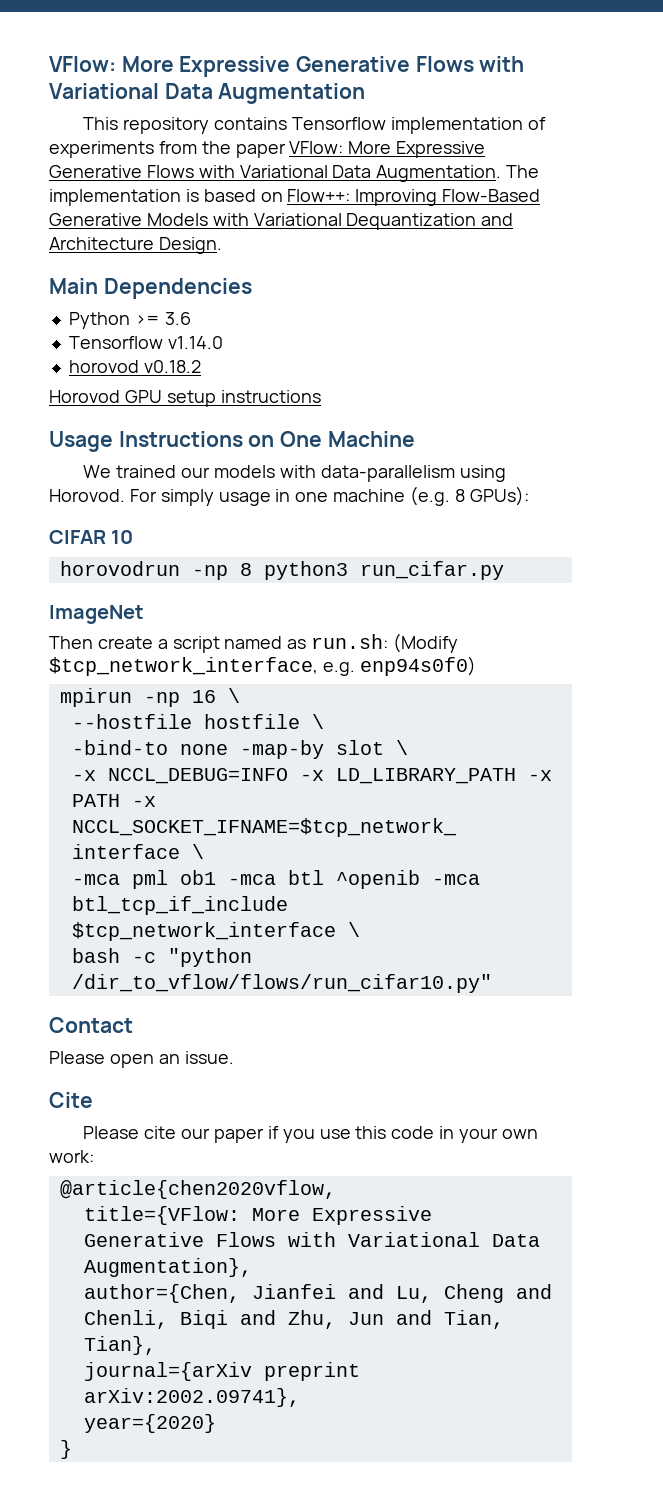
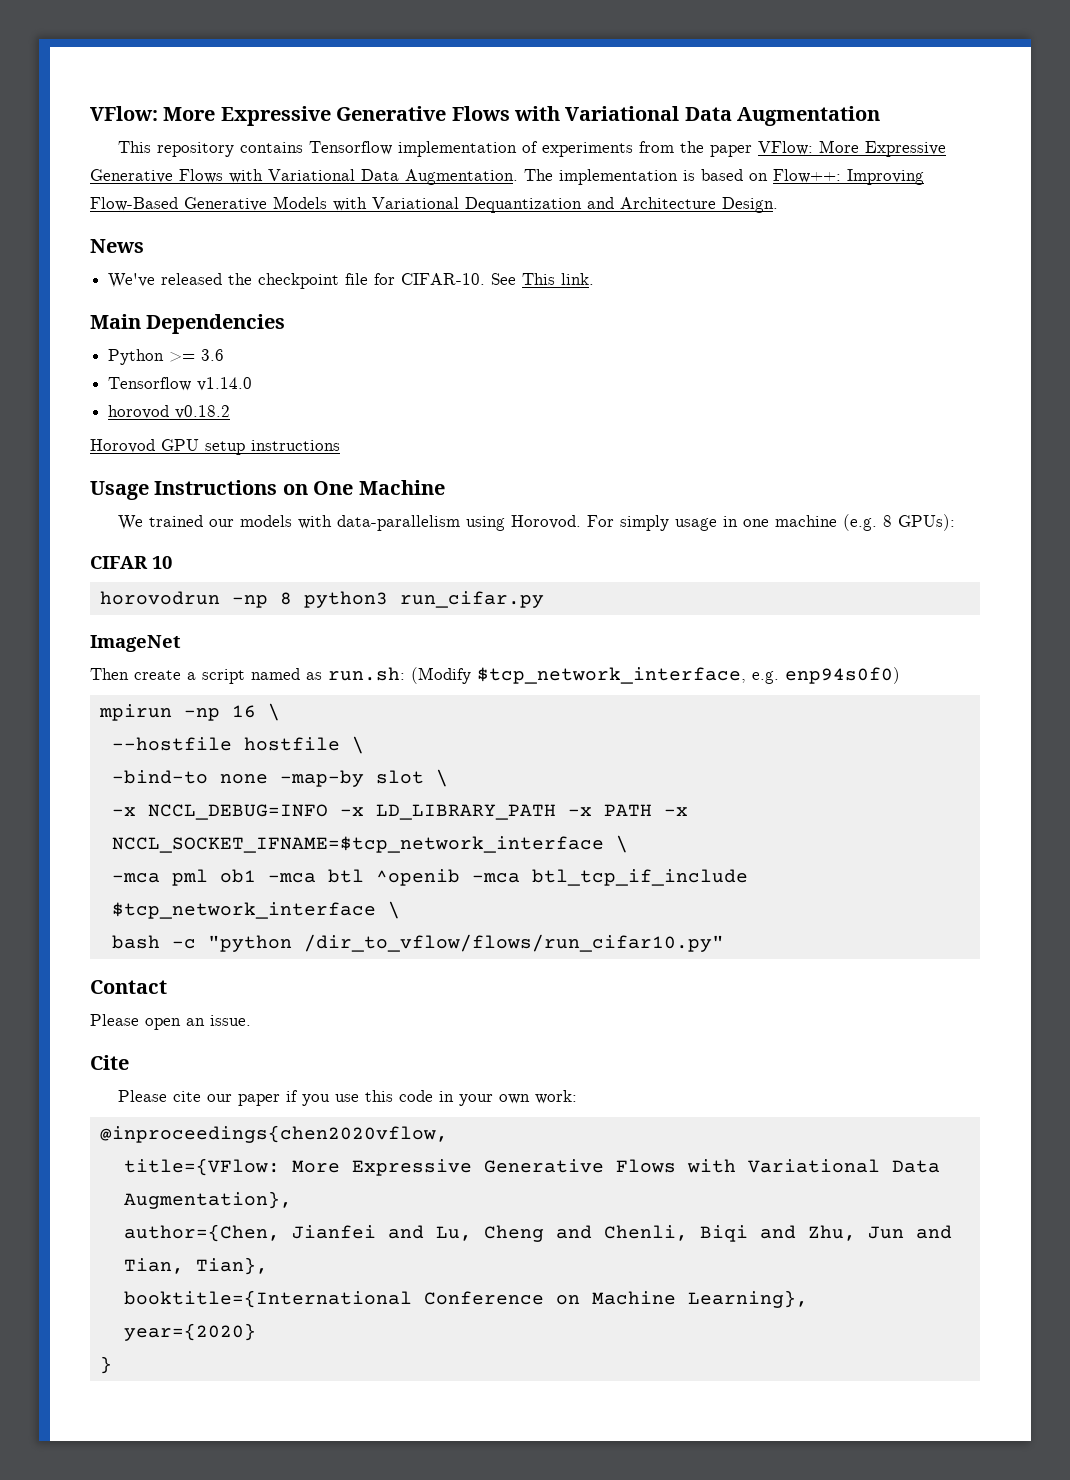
+ News
+ We've released the checkpoint file for CIFAR-10. See This link.
- @article{chen2020vflow,
+ @inproceedings{chen2020vflow,
- journal={arXiv preprint arXiv:2002.09741},
+ booktitle={International Conference on Machine Learning},

